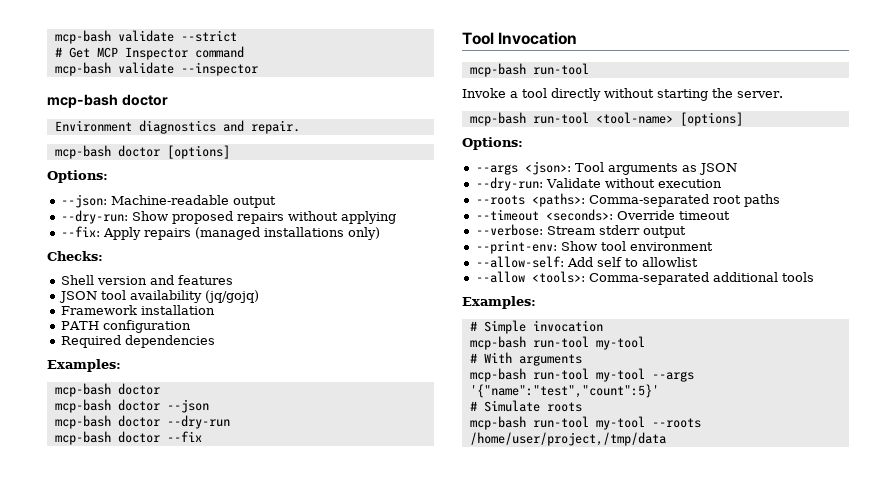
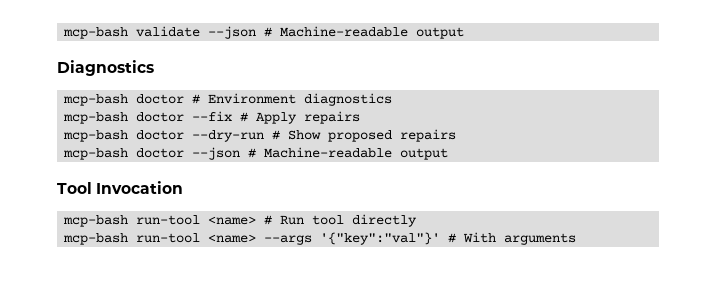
- mcp-bash validate --strict
- # Get MCP Inspector command
- mcp-bash validate --inspector
- mcp-bash doctor
- Environment diagnostics and repair.
- mcp-bash doctor [options]
- Options:
- --json: Machine-readable output
- --dry-run: Show proposed repairs without applying
- --fix: Apply repairs (managed installations only)
- Checks:
- Shell version and features
- JSON tool availability (jq/gojq)
- Framework installation
- PATH configuration
- Required dependencies
- Examples:
- mcp-bash doctor
- mcp-bash doctor --json
- mcp-bash doctor --dry-run
- mcp-bash doctor --fix
+ mcp-bash validate --json # Machine-readable output
+ Diagnostics
+ mcp-bash doctor # Environment diagnostics
+ mcp-bash doctor --fix # Apply repairs
+ mcp-bash doctor --dry-run # Show proposed repairs
+ mcp-bash doctor --json # Machine-readable output
  Tool Invocation
- mcp-bash run-tool
- Invoke a tool directly without starting the server.
- mcp-bash run-tool <tool-name> [options]
- Options:
- --args <json>: Tool arguments as JSON
- --dry-run: Validate without execution
- --roots <paths>: Comma-separated root paths
- --timeout <seconds>: Override timeout
- --verbose: Stream stderr output
- --print-env: Show tool environment
- --allow-self: Add self to allowlist
- --allow <tools>: Comma-separated additional tools
- Examples:
- # Simple invocation
- mcp-bash run-tool my-tool
- # With arguments
- mcp-bash run-tool my-tool --args '{"name":"test","count":5}'
- # Simulate roots
- mcp-bash run-tool my-tool --roots /home/user/project,/tmp/data
+ mcp-bash run-tool <name> # Run tool directly
+ mcp-bash run-tool <name> --args '{"key":"val"}' # With arguments

